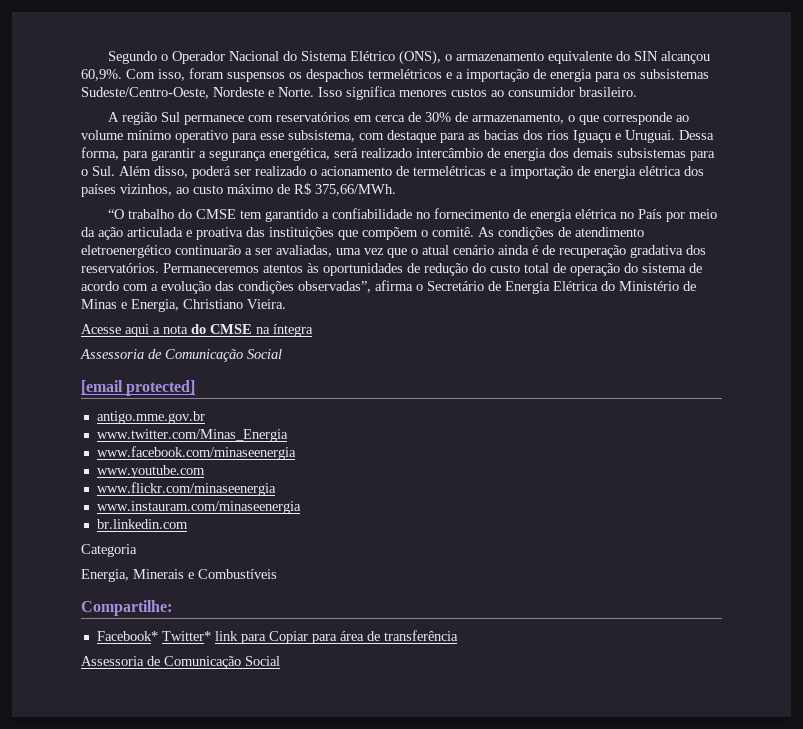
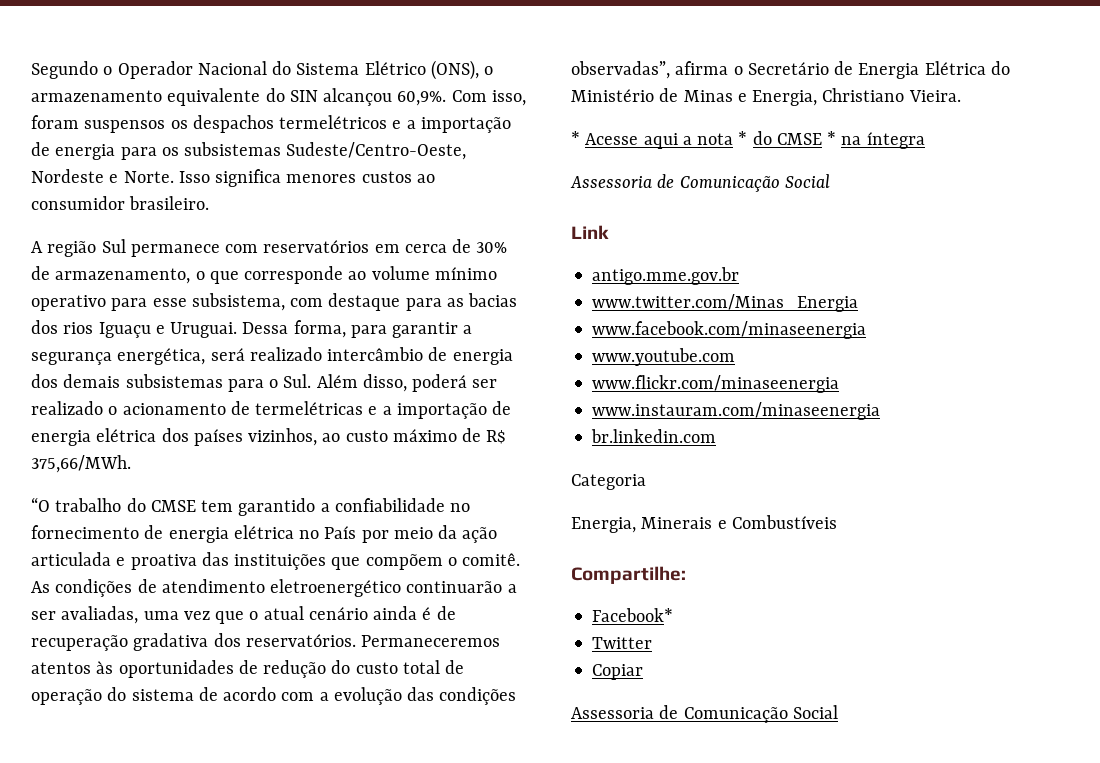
- Acesse aqui a nota do CMSE na íntegra
+ * Acesse aqui a nota * do CMSE * na íntegra
- [email protected]
+ Link
- Facebook* Twitter* link para Copiar para área de transferência
+ Facebook*
+ Twitter
+ Copiar

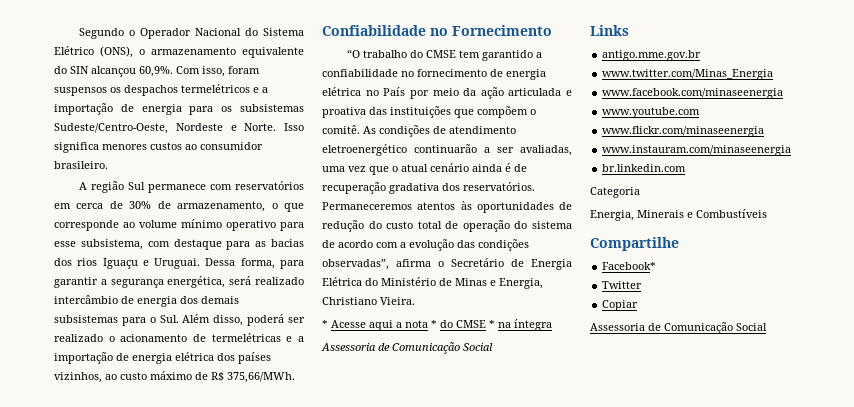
+ Confiabilidade no Fornecimento
- Link
+ Links
- Compartilhe:
+ Compartilhe

